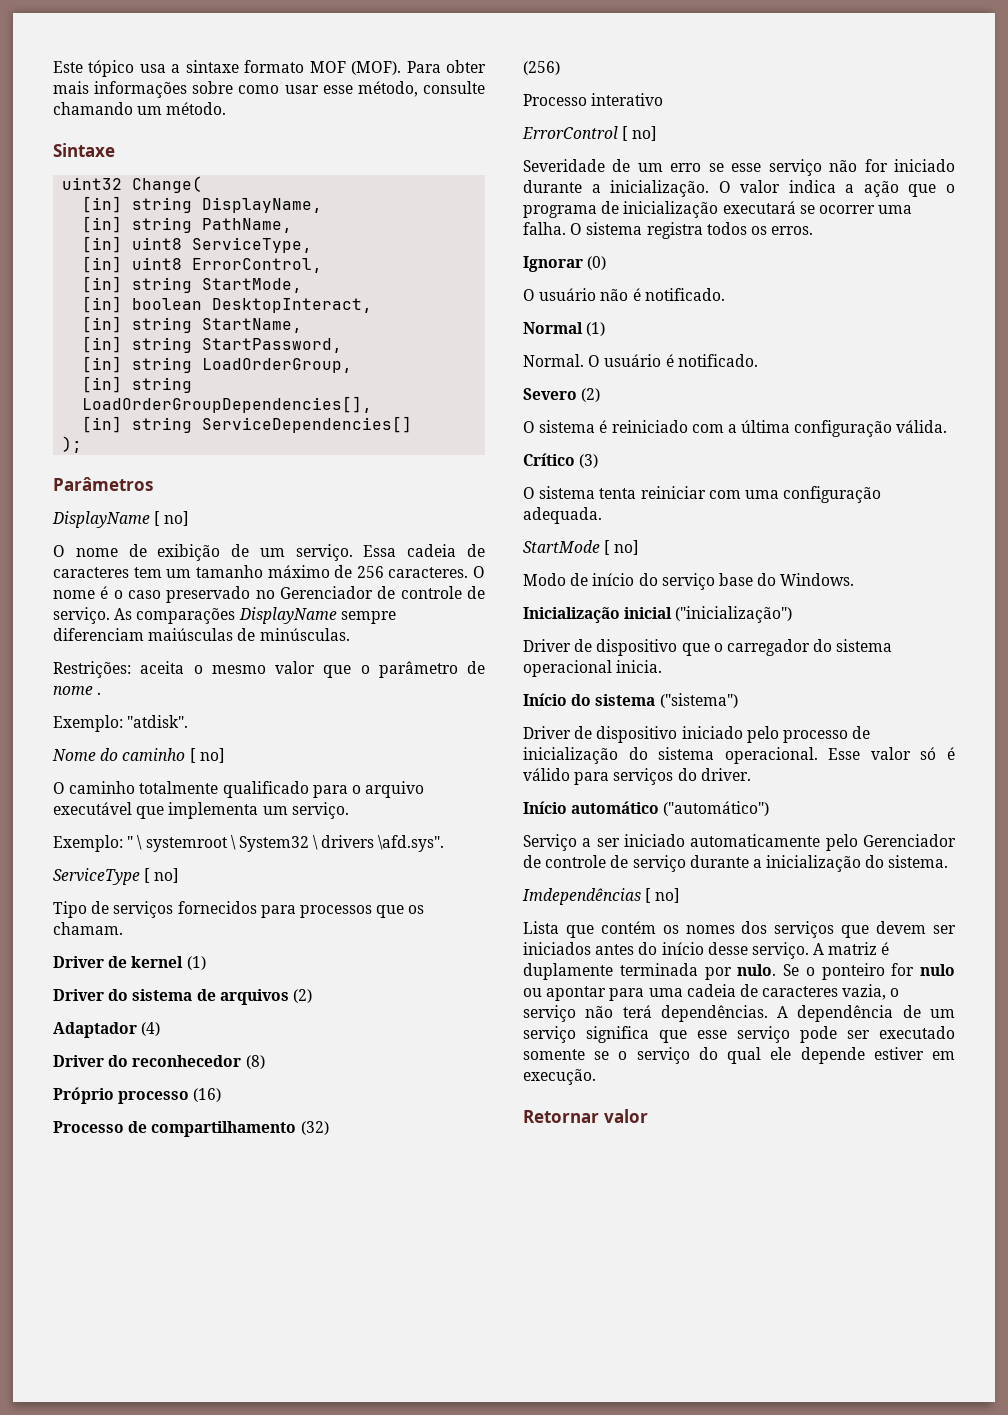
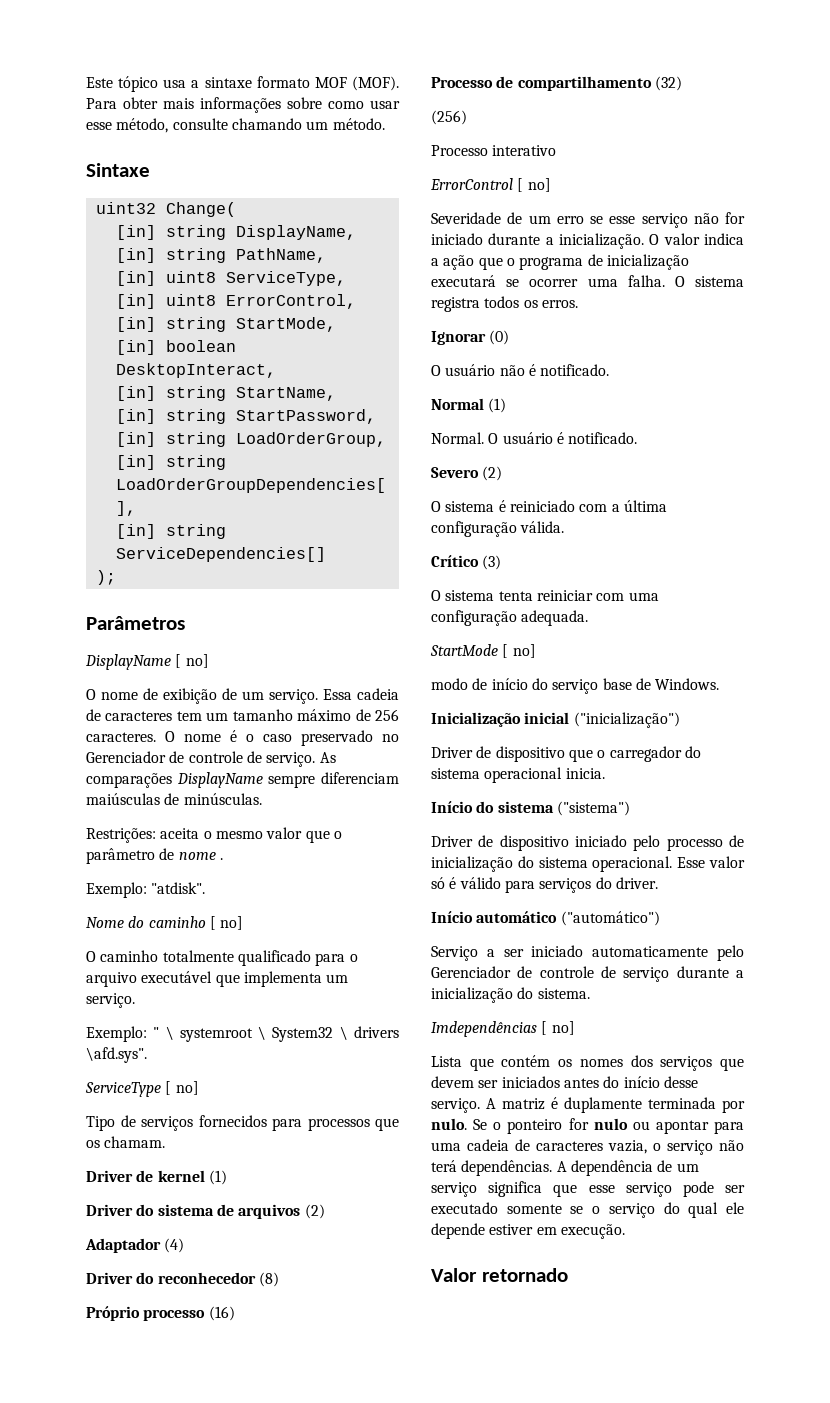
- Modo de início do serviço base do Windows.
+ modo de início do serviço base de Windows.
- Retornar valor
+ Valor retornado

